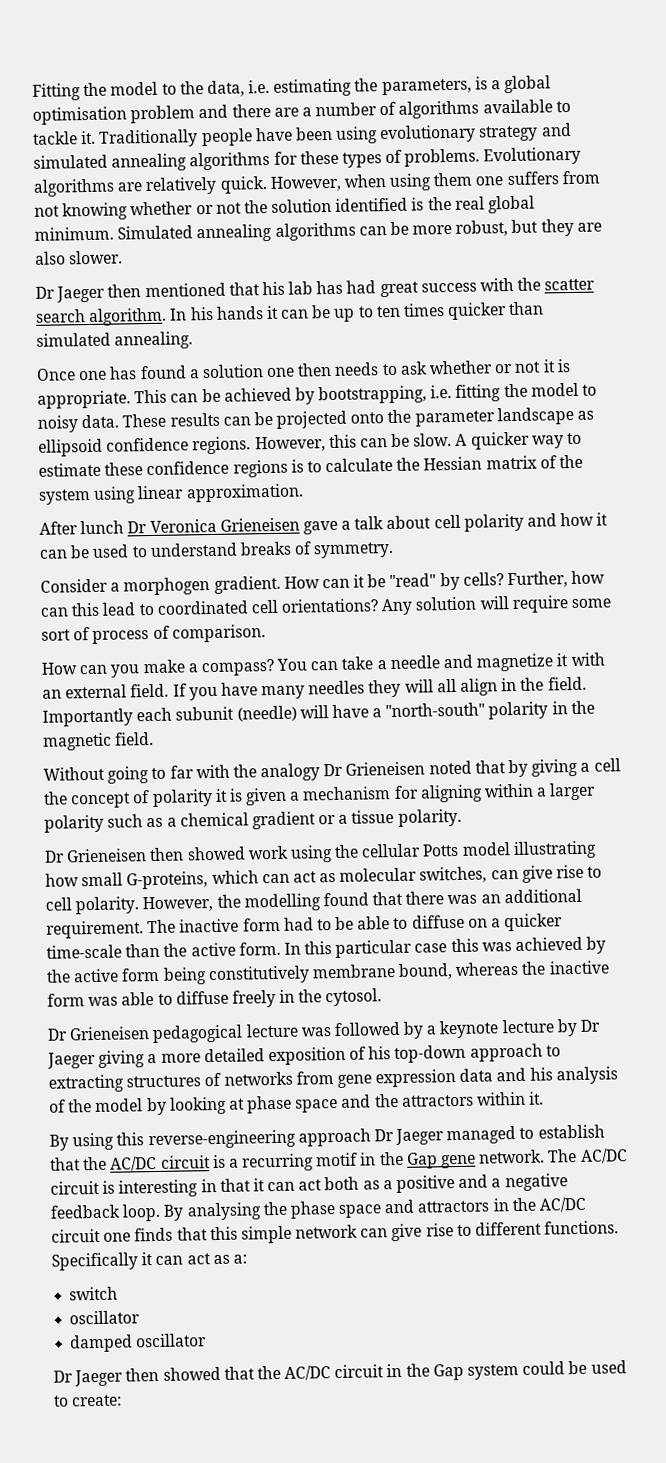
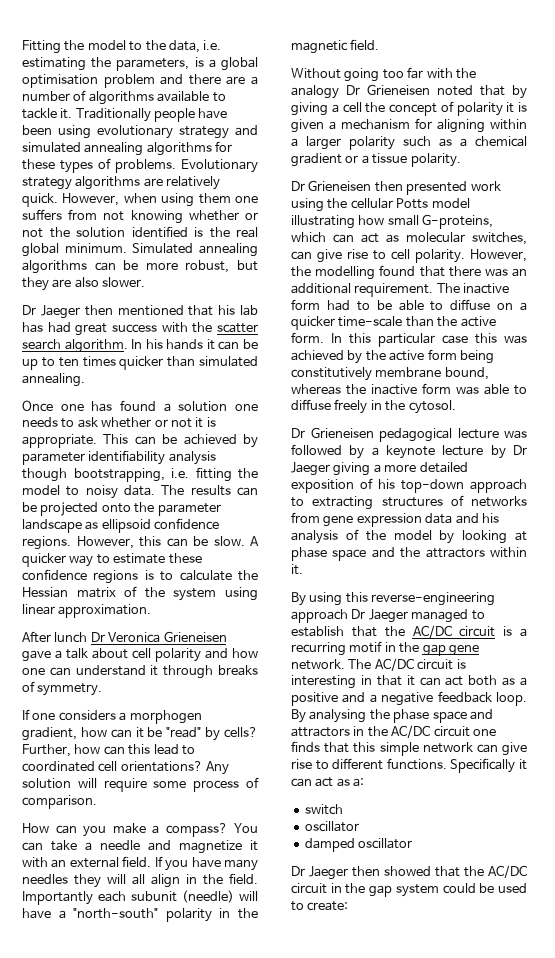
- Evolutionary algorithms are relatively quick.
+ Evolutionary strategy algorithms are relatively quick.
- Once one has found a solution one then needs to ask whether or not it is appropriate.
+ Once one has found a solution one needs to ask whether or not it is appropriate.
- This can be achieved by bootstrapping, i.e. fitting the model to noisy data.
+ This can be achieved by parameter identifiability analysis though bootstrapping, i.e. fitting the model to noisy data.
- These results can be projected onto the parameter landscape as ellipsoid confidence regions.
+ The results can be projected onto the parameter landscape as ellipsoid confidence regions.
- After lunch Dr Veronica Grieneisen gave a talk about cell polarity and how it can be used to understand breaks of symmetry.
- Consider a morphogen gradient. How can it be "read" by cells?
+ After lunch Dr Veronica Grieneisen gave a talk about cell polarity and how one can understand it through breaks of symmetry.
+ If one considers a morphogen gradient, how can it be "read" by cells?
- Any solution will require some sort of process of comparison.
+ Any solution will require some process of comparison.
- Without going to far with the analogy Dr Grieneisen noted that by giving a cell the concept of polarity it is given a mechanism for aligning within a larger polarity such as a chemical gradient or a tissue polarity.
+ Without going too far with the analogy Dr Grieneisen noted that by giving a cell the concept of polarity it is given a mechanism for aligning within a larger polarity such as a chemical gradient or a tissue polarity.
- Dr Grieneisen then showed work using the cellular Potts model illustrating how small G-proteins, which can act as molecular switches, can give rise to cell polarity.
+ Dr Grieneisen then presented work using the cellular Potts model illustrating how small G-proteins, which can act as molecular switches, can give rise to cell polarity.
- By using this reverse-engineering approach Dr Jaeger managed to establish that the AC/DC circuit is a recurring motif in the Gap gene network.
+ By using this reverse-engineering approach Dr Jaeger managed to establish that the AC/DC circuit is a recurring motif in the gap gene network.
- Dr Jaeger then showed that the AC/DC circuit in the Gap system could be used to create:
+ Dr Jaeger then showed that the AC/DC circuit in the gap system could be used to create:

